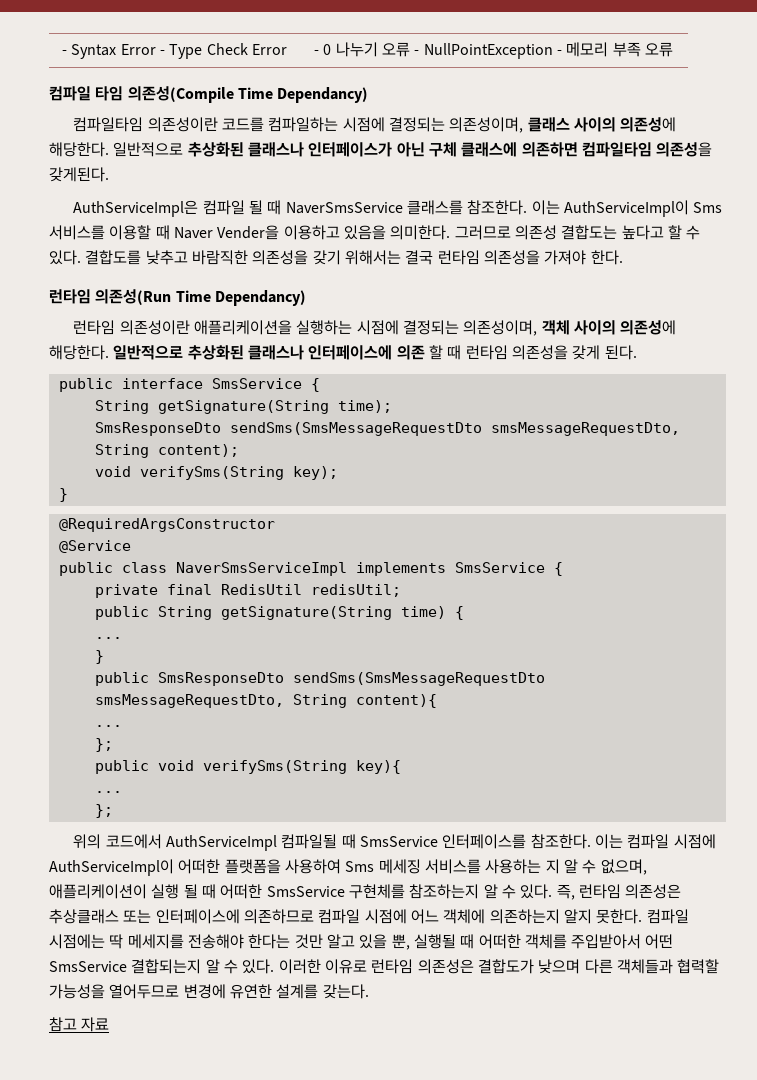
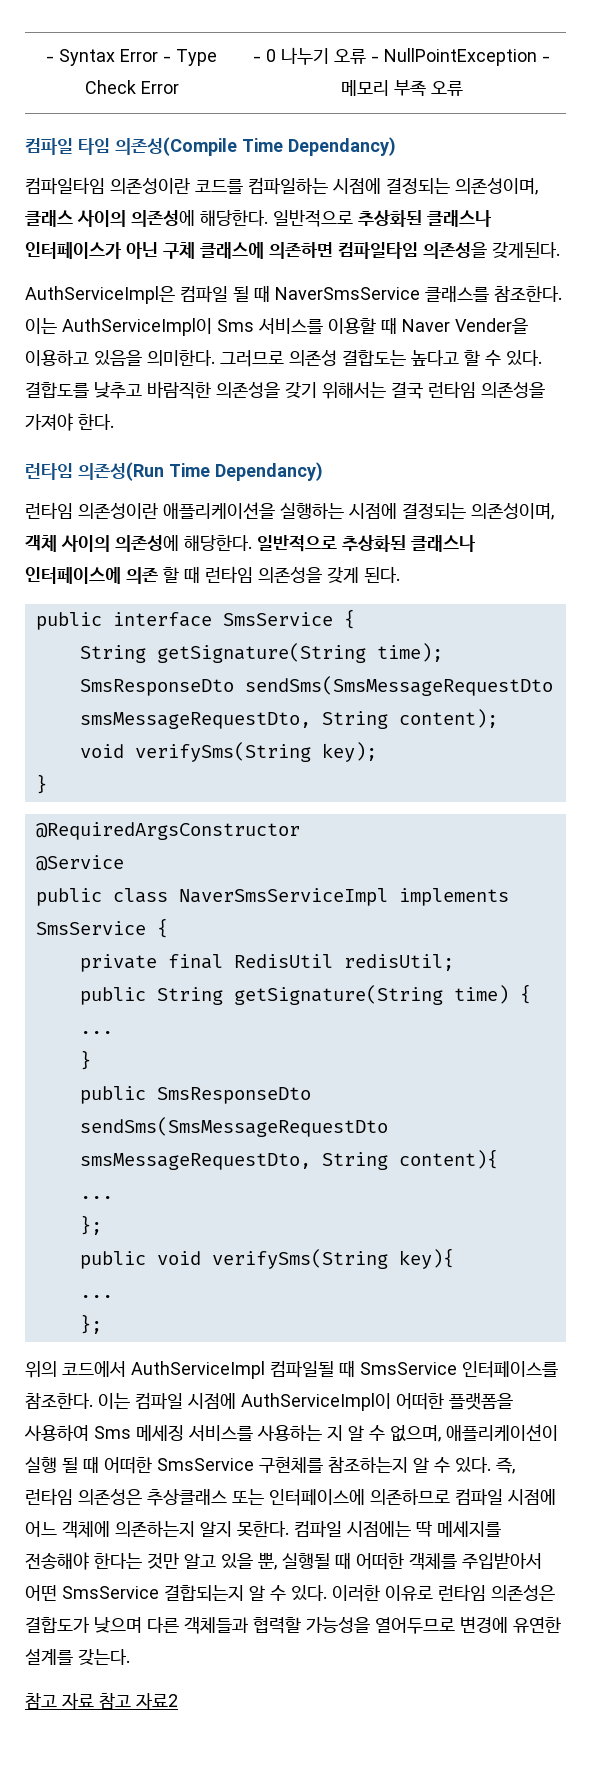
- 참고 자료
+ 참고 자료 참고 자료2

